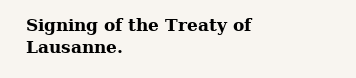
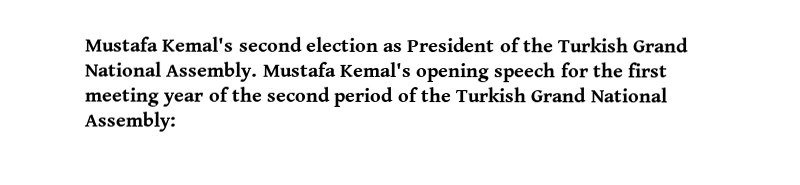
- Signing of the Treaty of Lausanne.
+ Mustafa Kemal's second election as President of the Turkish Grand National Assembly. Mustafa Kemal's opening speech for the first meeting year of the second period of the Turkish Grand National Assembly:

